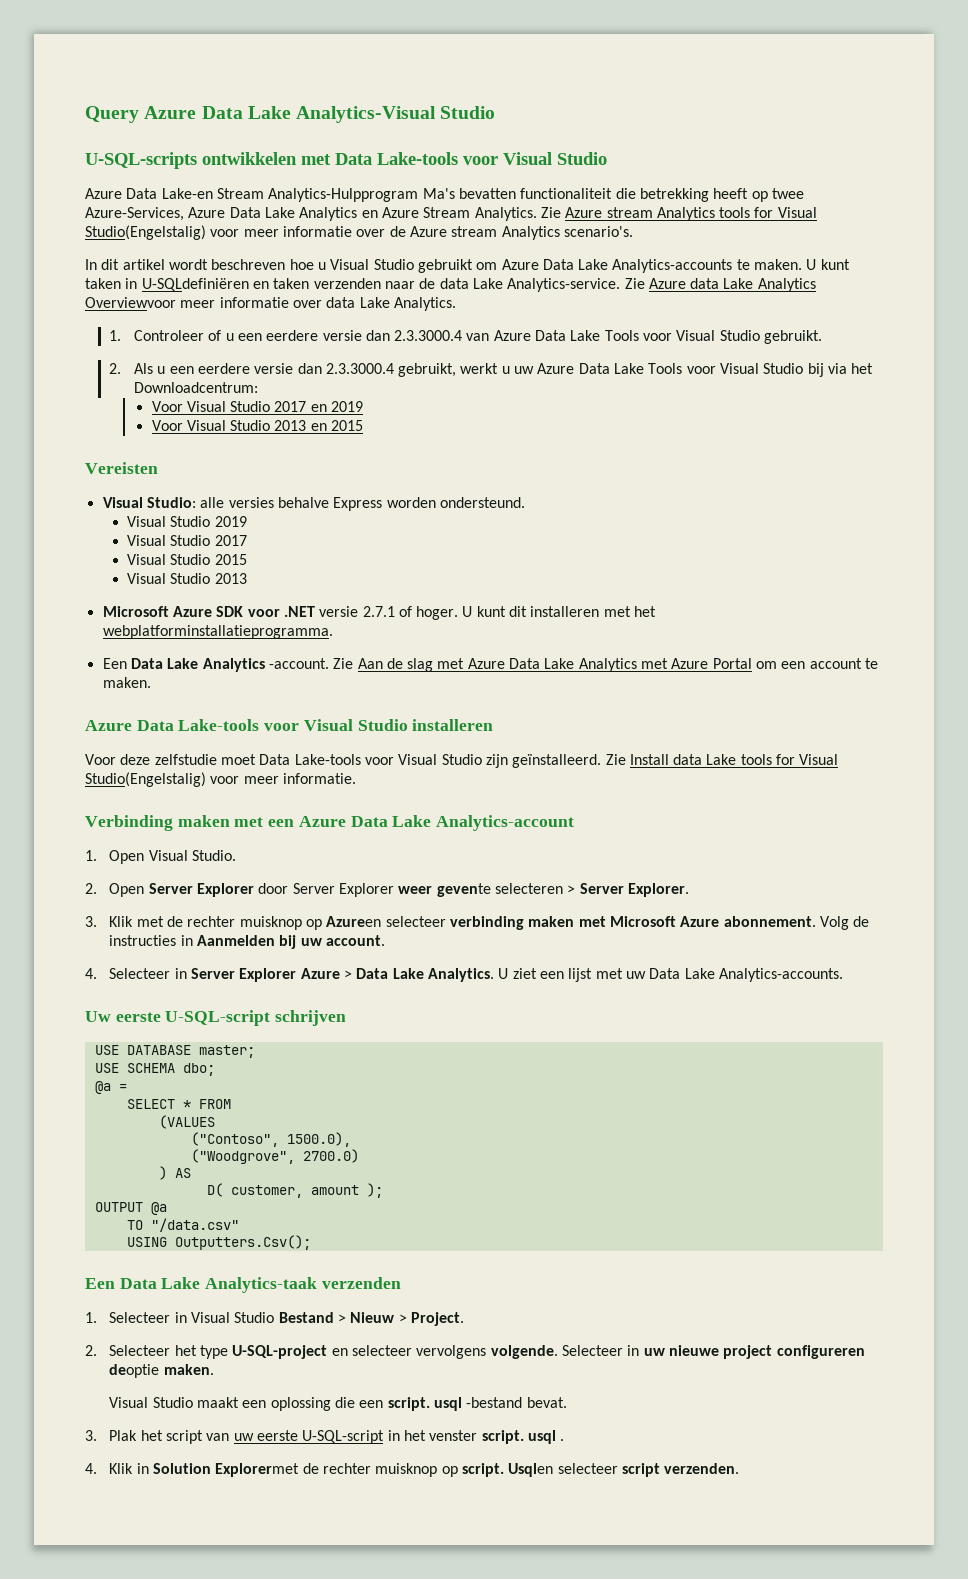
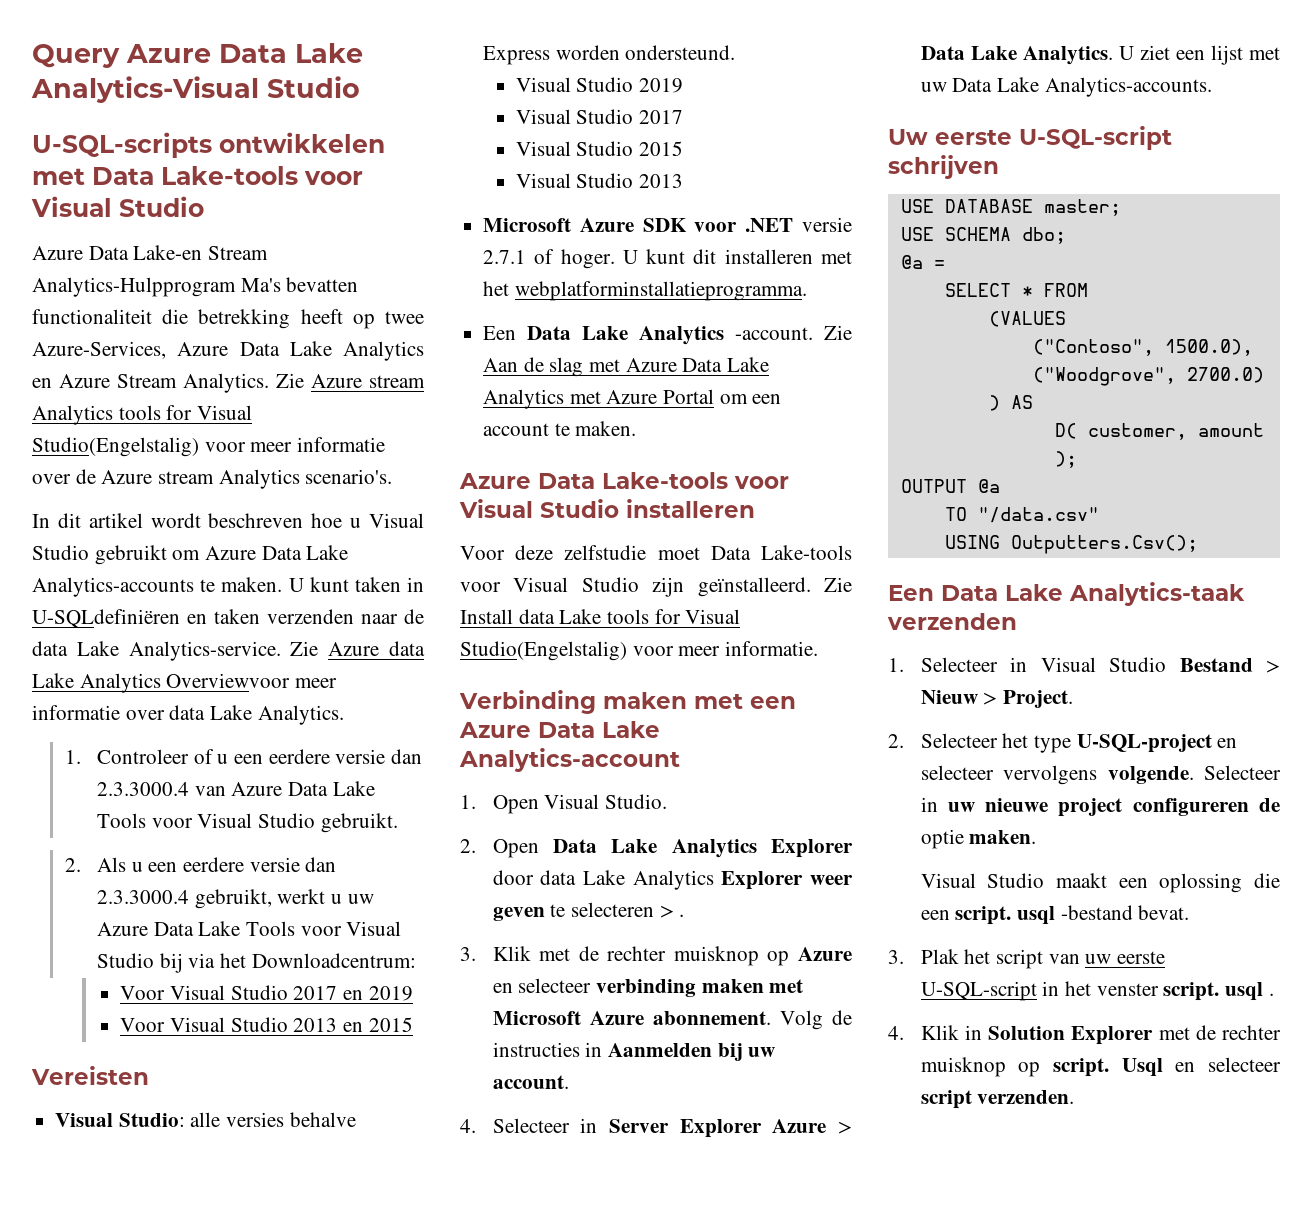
- 2. Open Server Explorer door Server Explorer weer gevente selecteren > Server Explorer.
+ 2. Open Data Lake Analytics Explorer door data Lake Analytics Explorer weer geven te selecteren > .
- 3. Klik met de rechter muisknop op Azureen selecteer verbinding maken met Microsoft Azure abonnement.
+ 3. Klik met de rechter muisknop op Azure en selecteer verbinding maken met Microsoft Azure abonnement.
- Selecteer in uw nieuwe project configureren deoptie maken.
+ Selecteer in uw nieuwe project configureren de optie maken.
- 4. Klik in Solution Explorermet de rechter muisknop op script.
+ 4. Klik in Solution Explorer met de rechter muisknop op script.
- Usqlen selecteer script verzenden.
+ Usql en selecteer script verzenden.

